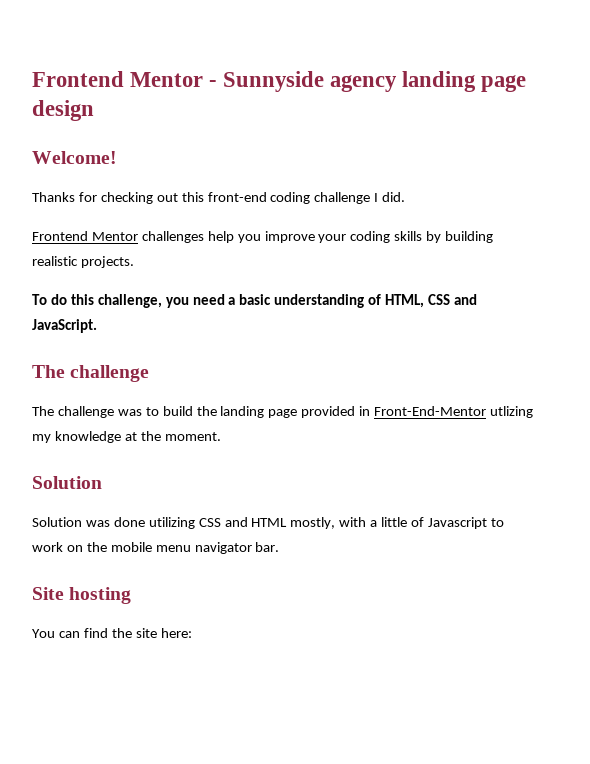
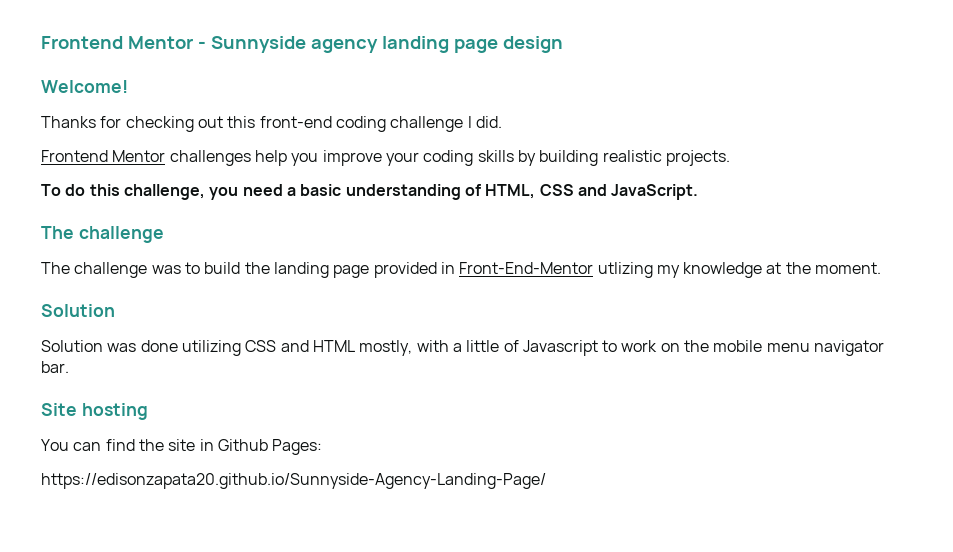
- You can find the site here:
+ You can find the site in Github Pages:
+ https://edisonzapata20.github.io/Sunnyside-Agency-Landing-Page/

